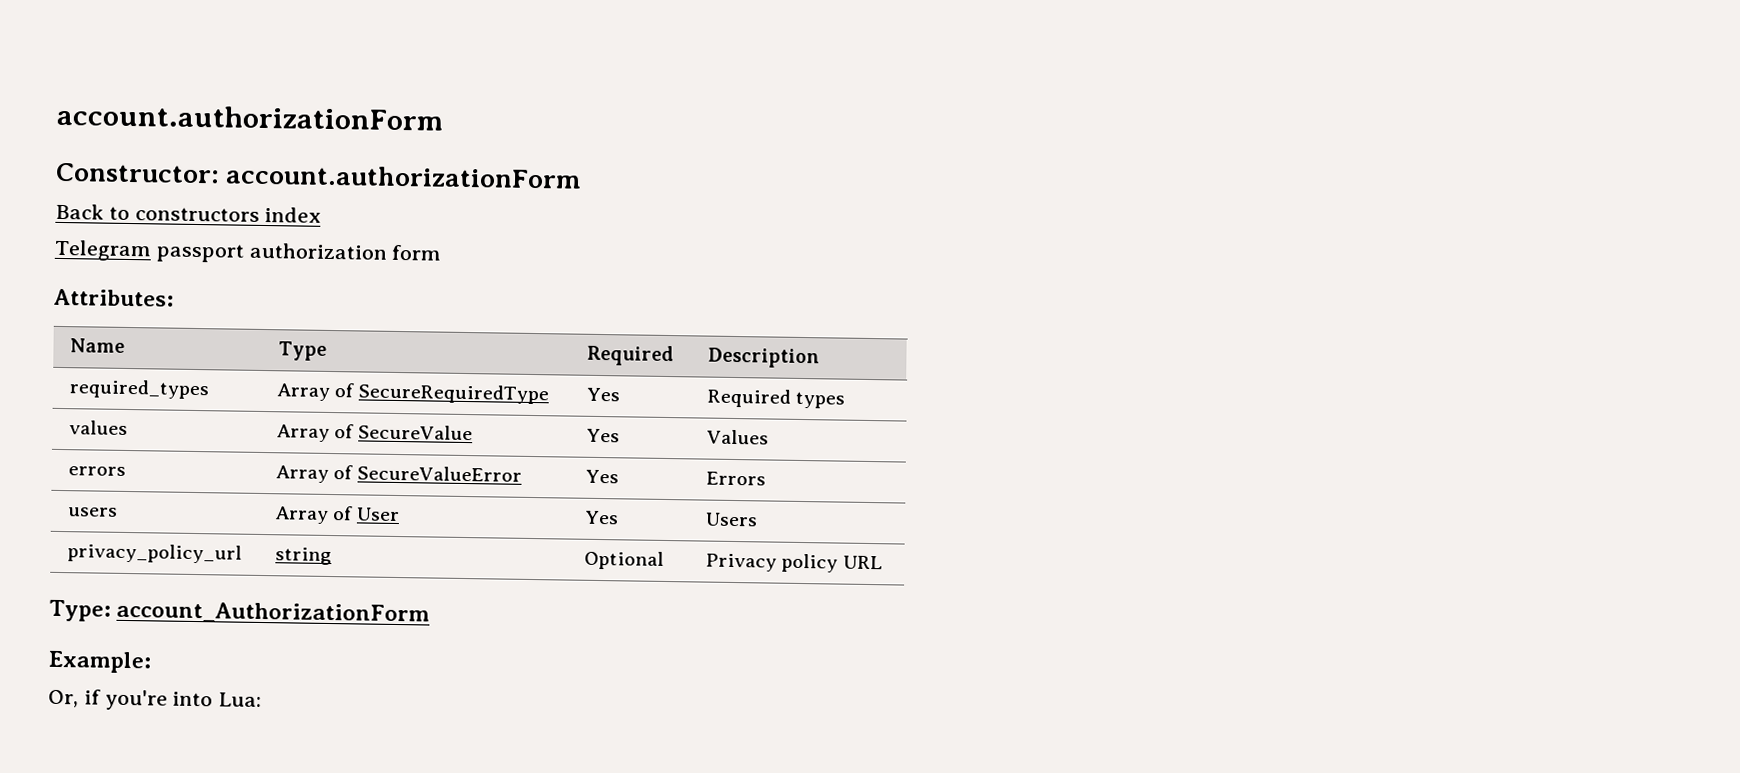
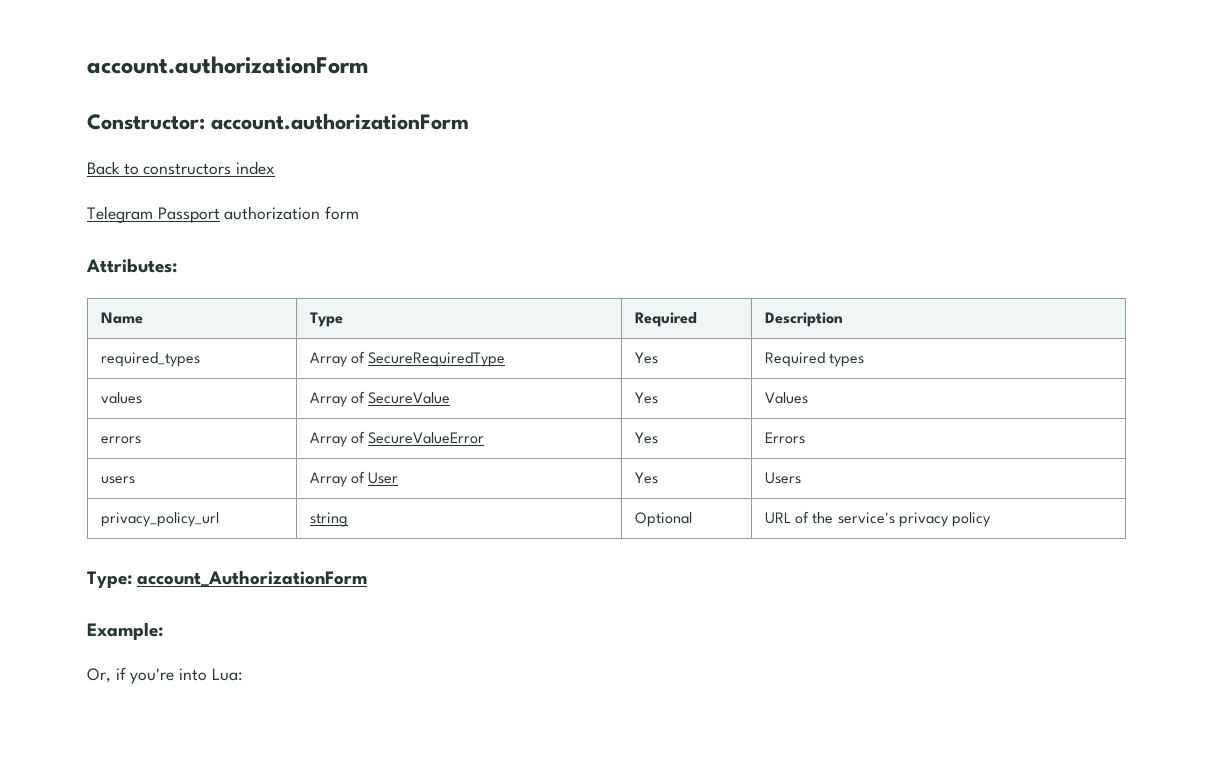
- Telegram passport authorization form
+ Telegram Passport authorization form
- privacy_policy_url | string | Optional | Privacy policy URL
+ privacy_policy_url | string | Optional | URL of the service's privacy policy

